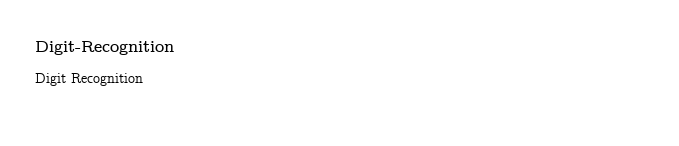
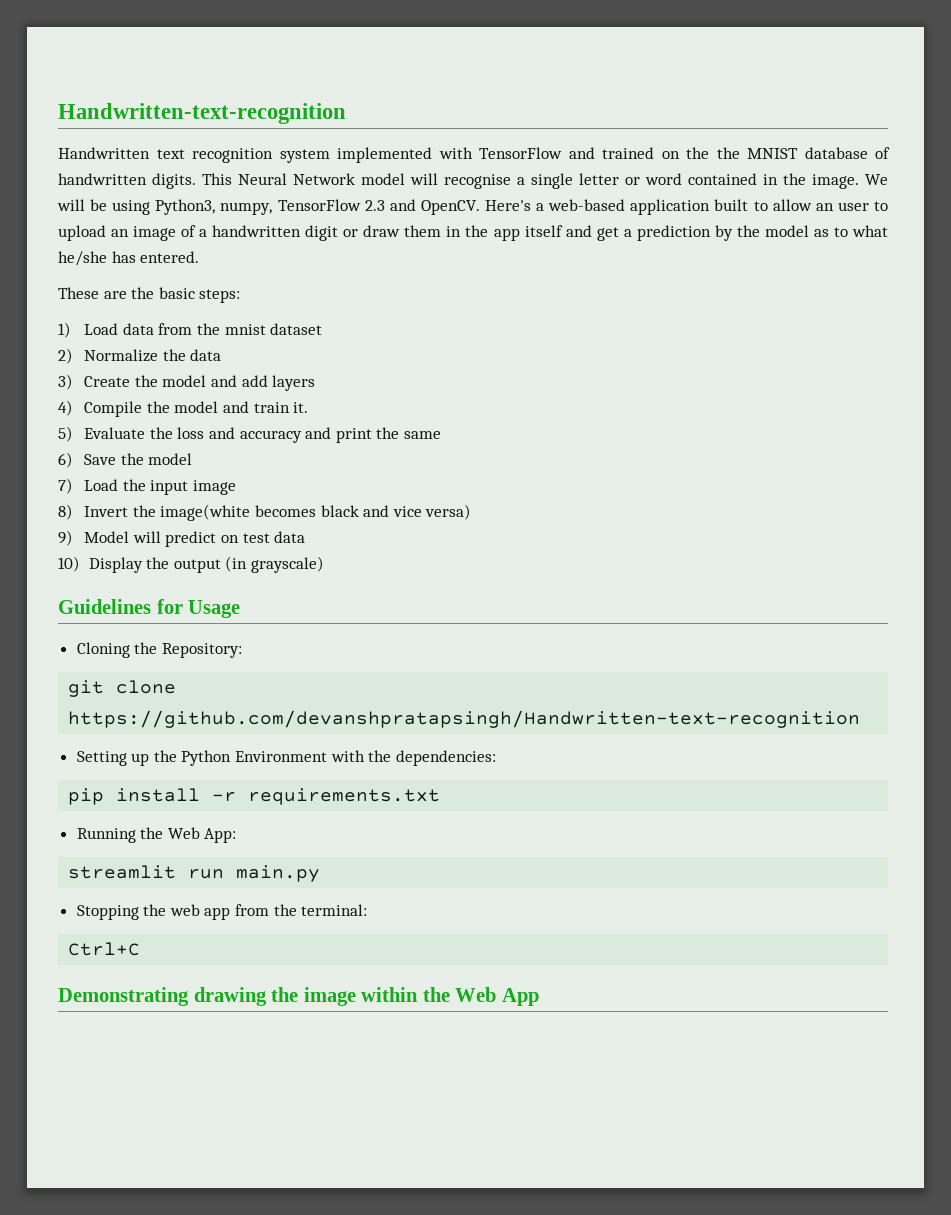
- Digit-Recognition
- Digit Recognition
+ Handwritten-text-recognition
+ Handwritten text recognition system implemented with TensorFlow and trained on the the MNIST database of handwritten digits. This Neural Network model will recognise a single letter or word contained in the image. We will be using Python3, numpy, TensorFlow 2.3 and OpenCV. Here's a web-based application built to allow an user to upload an image of a handwritten digit or draw them in the app itself and get a prediction by the model as to what he/she has entered.
+ These are the basic steps:
+ 1) Load data from the mnist dataset
+ 2) Normalize the data
+ 3) Create the model and add layers
+ 4) Compile the model and train it.
+ 5) Evaluate the loss and accuracy and print the same
+ 6) Save the model
+ 7) Load the input image
+ 8) Invert the image(white becomes black and vice versa)
+ 9) Model will predict on test data
+ 10) Display the output (in grayscale)
+ Guidelines for Usage
+ Cloning the Repository:
+ git clone https://github.com/devanshpratapsingh/Handwritten-text-recognition
+ Setting up the Python Environment with the dependencies:
+ pip install -r requirements.txt
+ Running the Web App:
+ streamlit run main.py
+ Stopping the web app from the terminal:
+ Ctrl+C
+ Demonstrating drawing the image within the Web App

